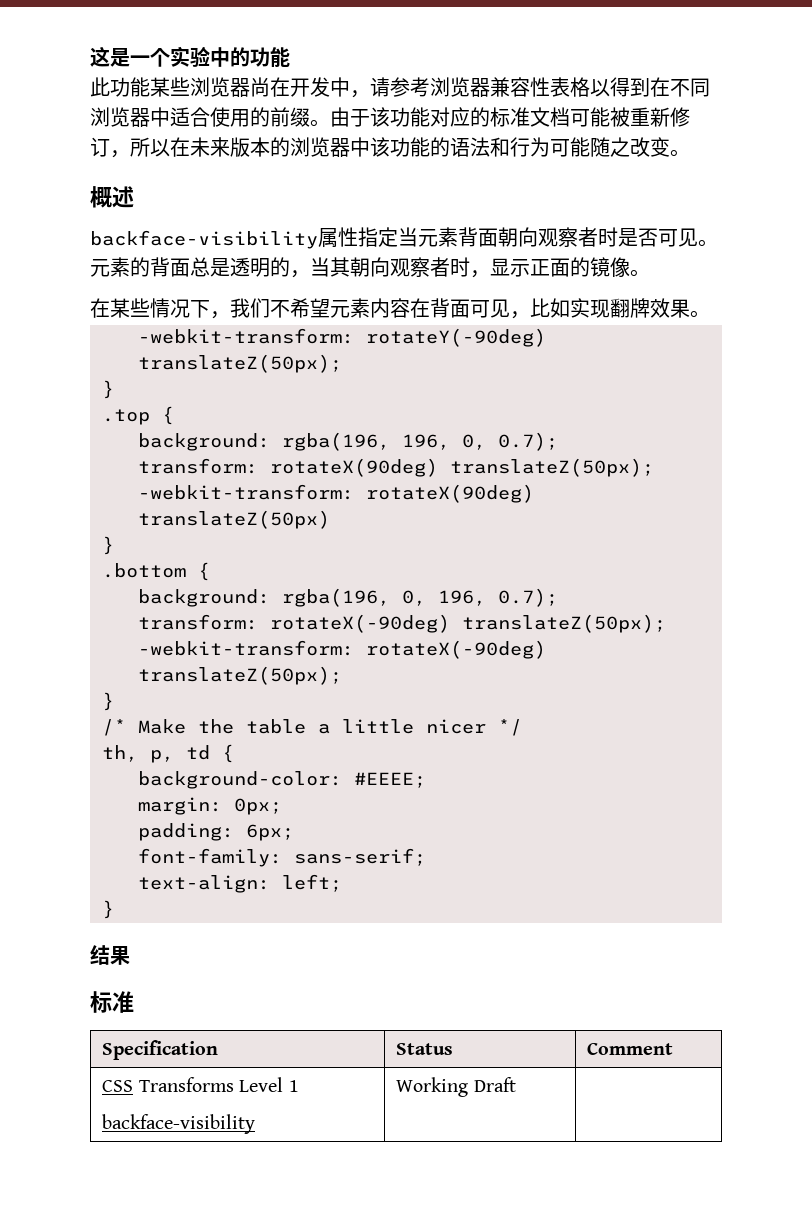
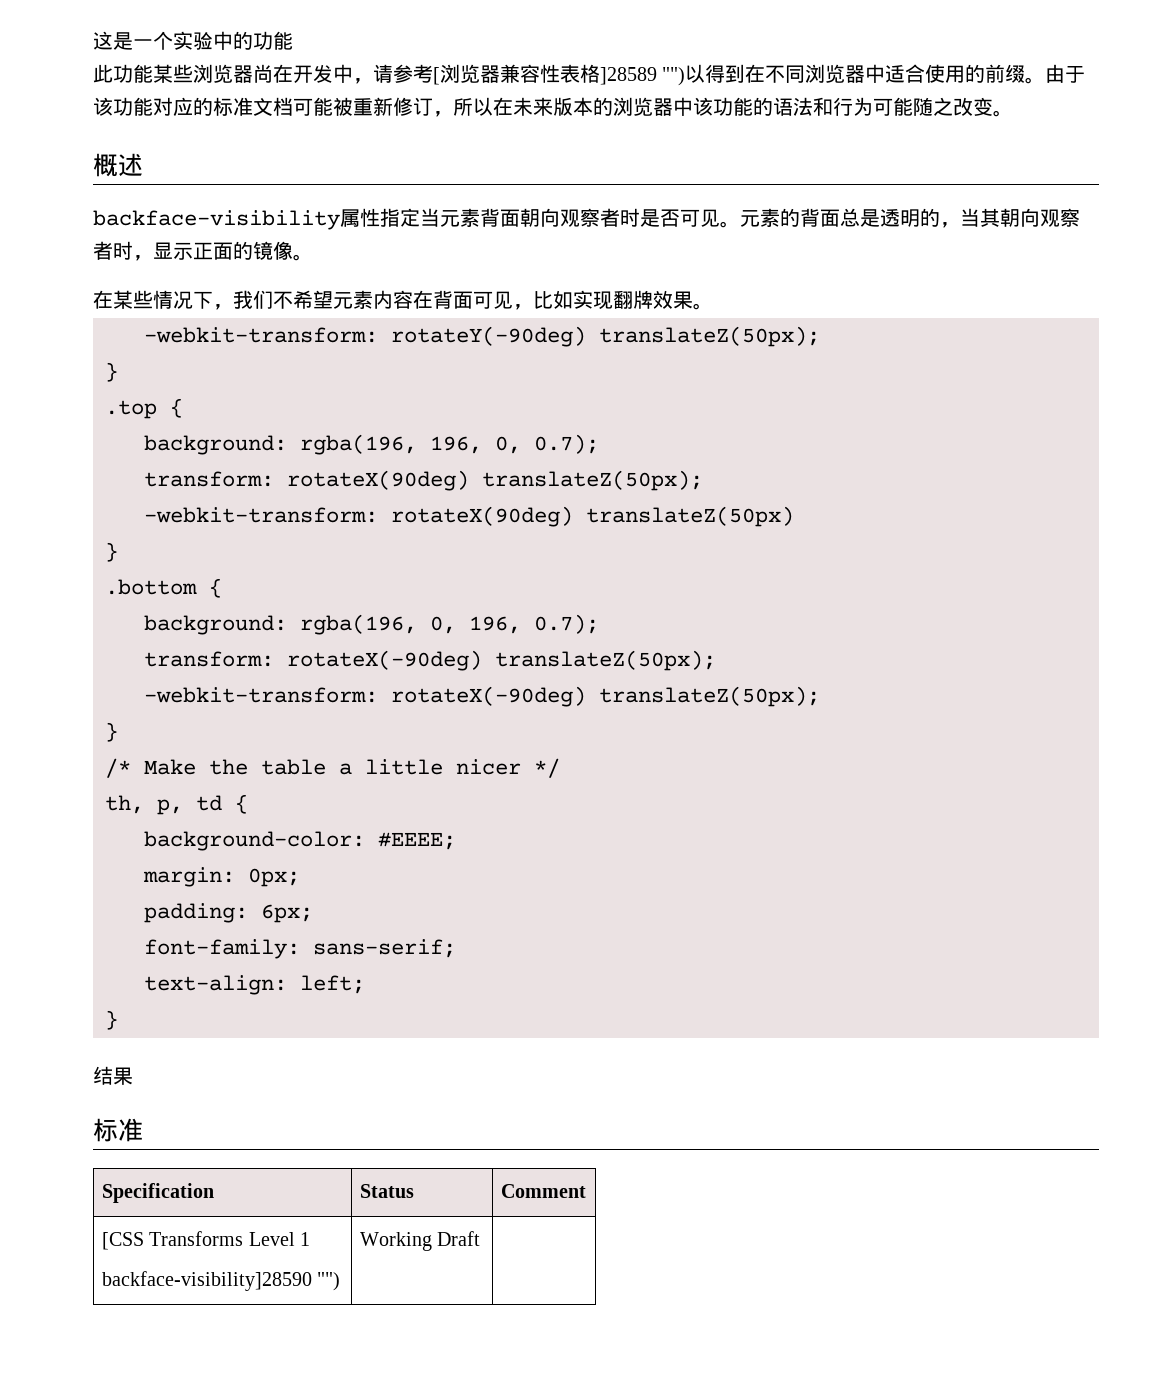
- 此功能某些浏览器尚在开发中，请参考浏览器兼容性表格以得到在不同浏览器中适合使用的前缀。
+ 此功能某些浏览器尚在开发中，请参考[浏览器兼容性表格]28589 "")以得到在不同浏览器中适合使用的前缀。
- CSS Transforms Level 1
- backface-visibility | Working Draft |
+ [CSS Transforms Level 1
+ backface-visibility]28590 "") | Working Draft |

